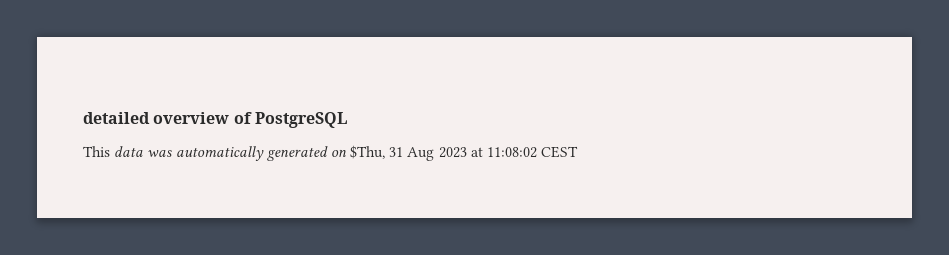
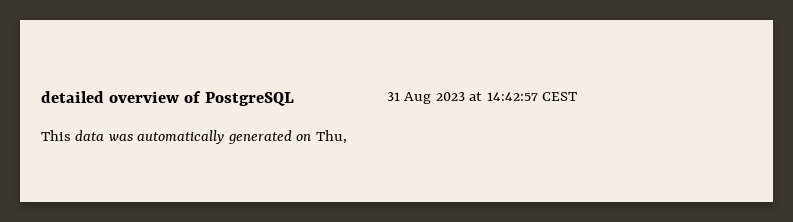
- This data was automatically generated on $Thu, 31 Aug 2023 at 11:08:02 CEST
+ This data was automatically generated on Thu, 31 Aug 2023 at 14:42:57 CEST

